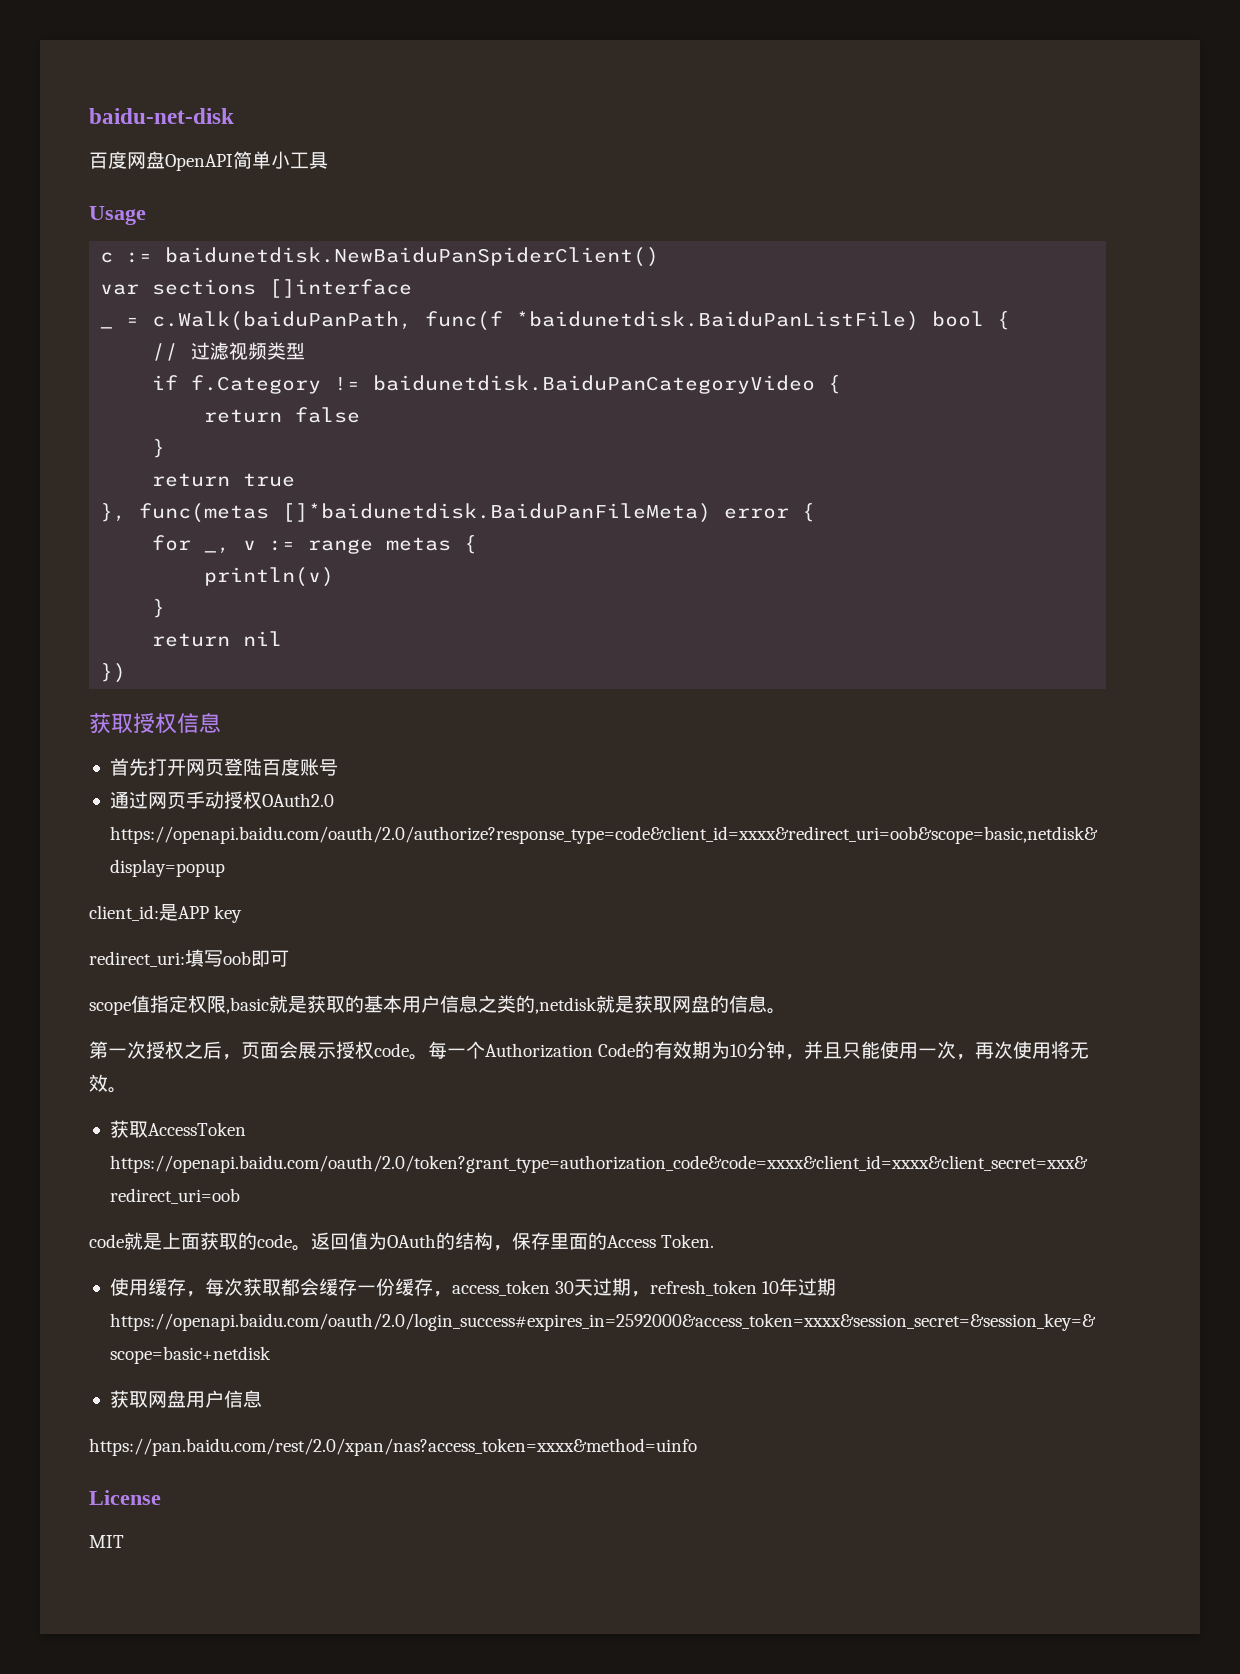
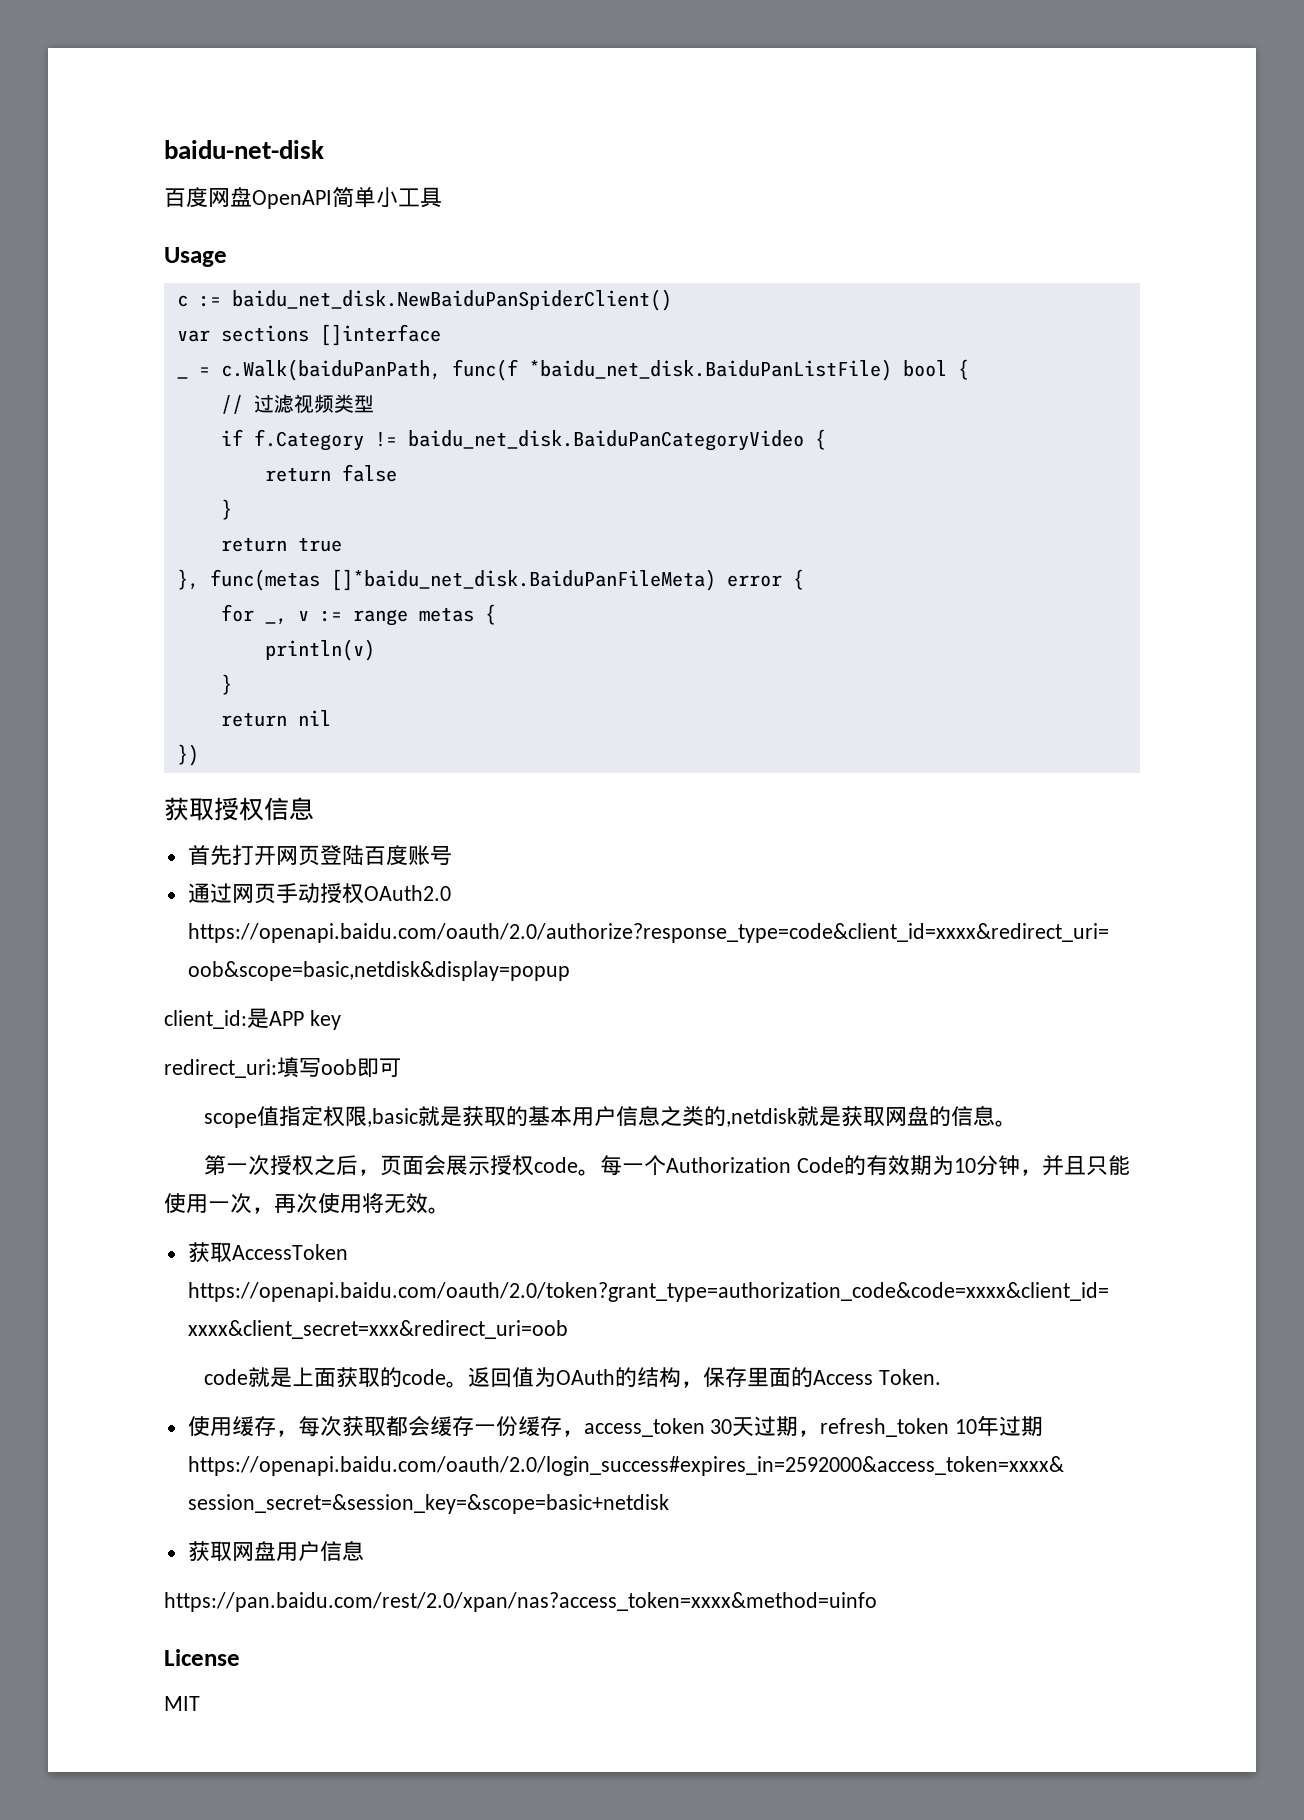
- c := baidunetdisk.NewBaiduPanSpiderClient()
+ c := baidu_net_disk.NewBaiduPanSpiderClient()
- _ = c.Walk(baiduPanPath, func(f *baidunetdisk.BaiduPanListFile) bool {
+ _ = c.Walk(baiduPanPath, func(f *baidu_net_disk.BaiduPanListFile) bool {
- if f.Category != baidunetdisk.BaiduPanCategoryVideo {
+ if f.Category != baidu_net_disk.BaiduPanCategoryVideo {
- }, func(metas []*baidunetdisk.BaiduPanFileMeta) error {
+ }, func(metas []*baidu_net_disk.BaiduPanFileMeta) error {

